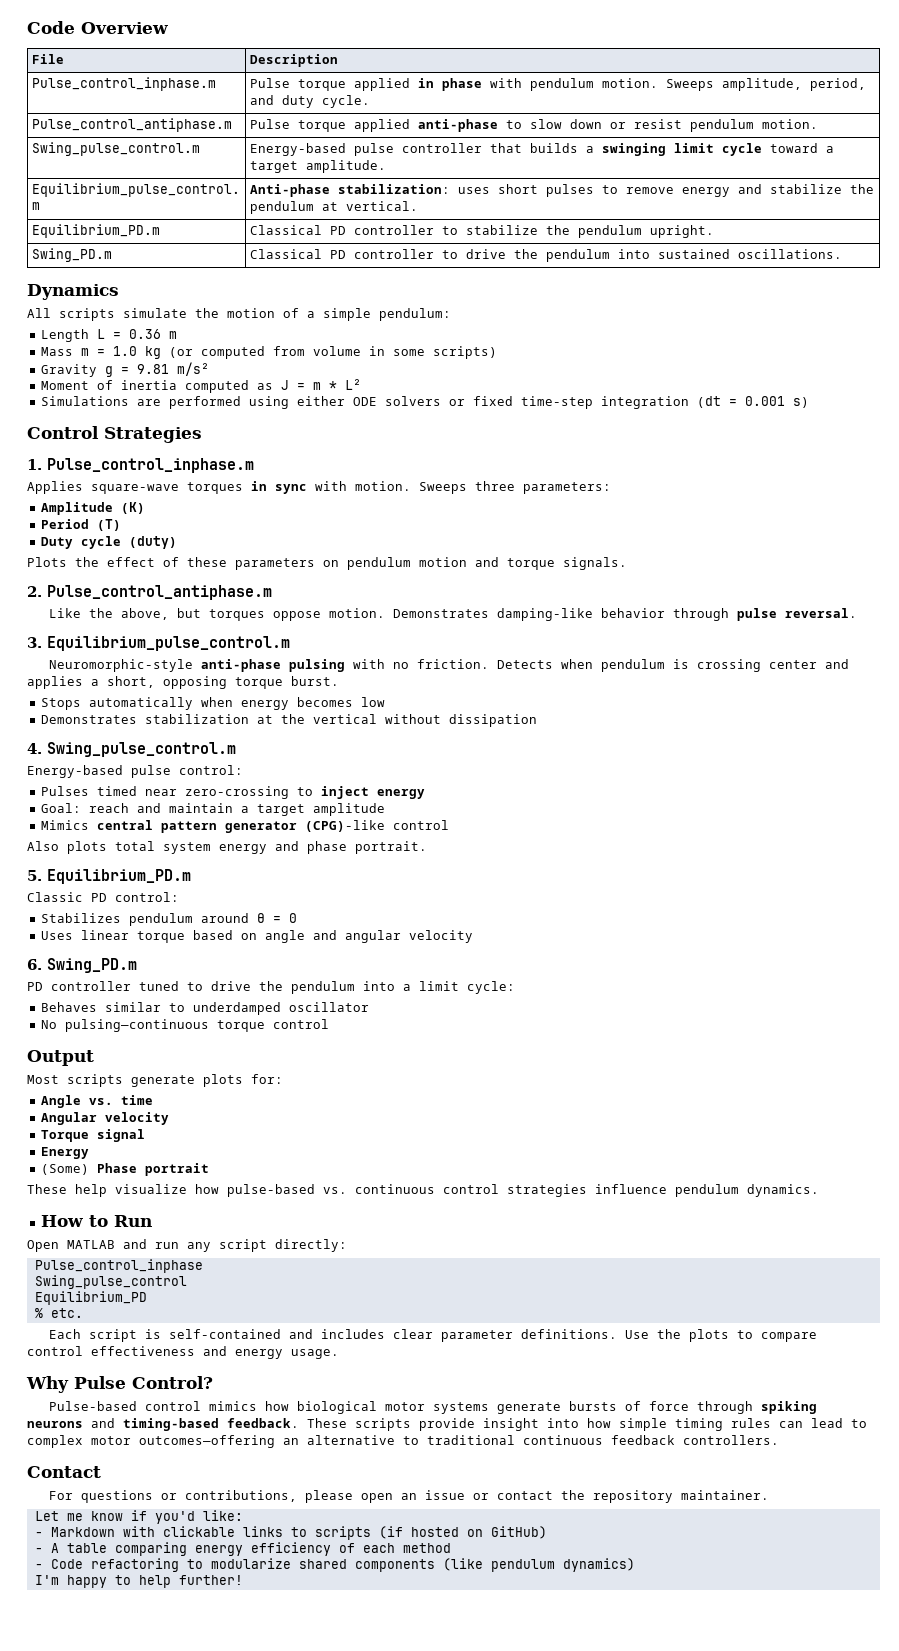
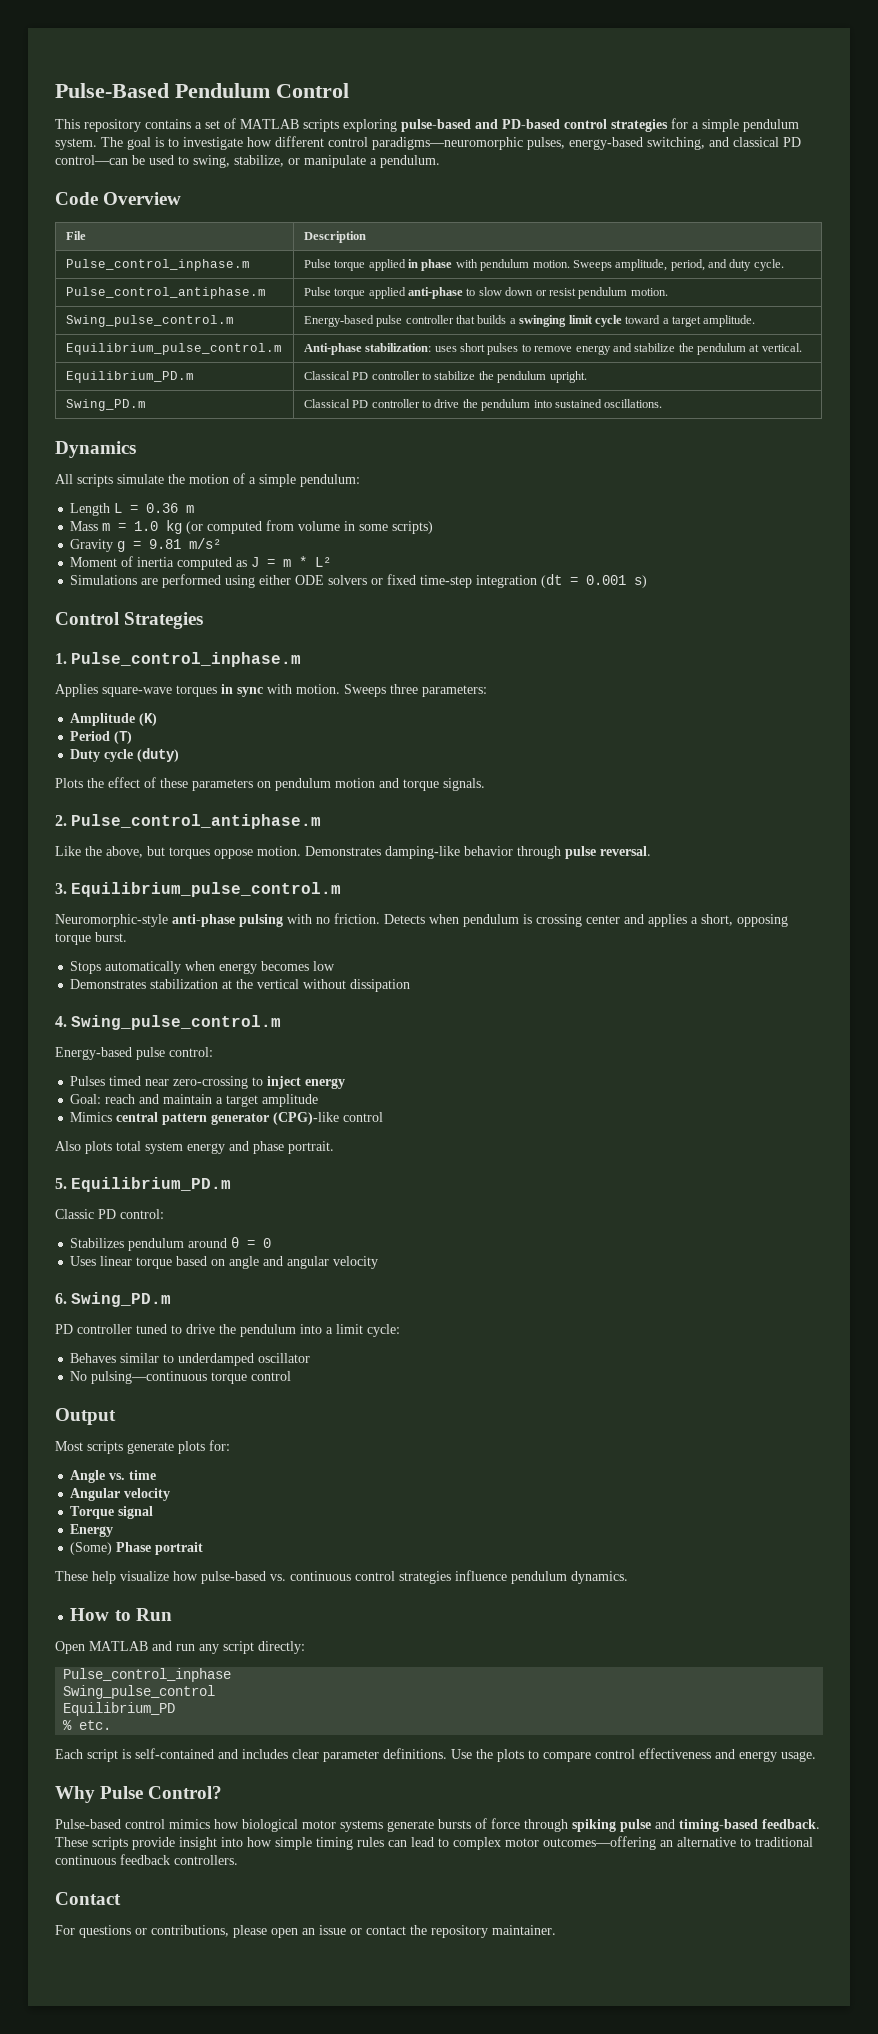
+ Pulse-Based Pendulum Control
+ This repository contains a set of MATLAB scripts exploring pulse-based and PD-based control strategies for a simple pendulum system. The goal is to investigate how different control paradigms—neuromorphic pulses, energy-based switching, and classical PD control—can be used to swing, stabilize, or manipulate a pendulum.
- Pulse-based control mimics how biological motor systems generate bursts of force through spiking neurons and timing-based feedback.
+ Pulse-based control mimics how biological motor systems generate bursts of force through spiking pulse and timing-based feedback.
- Let me know if you'd like:
- - Markdown with clickable links to scripts (if hosted on GitHub)
- - A table comparing energy efficiency of each method
- - Code refactoring to modularize shared components (like pendulum dynamics)
- I'm happy to help further!

